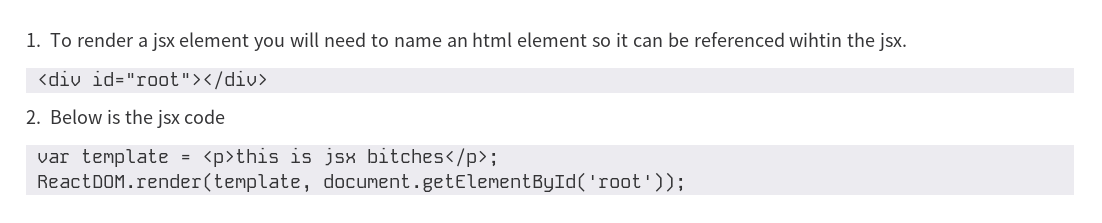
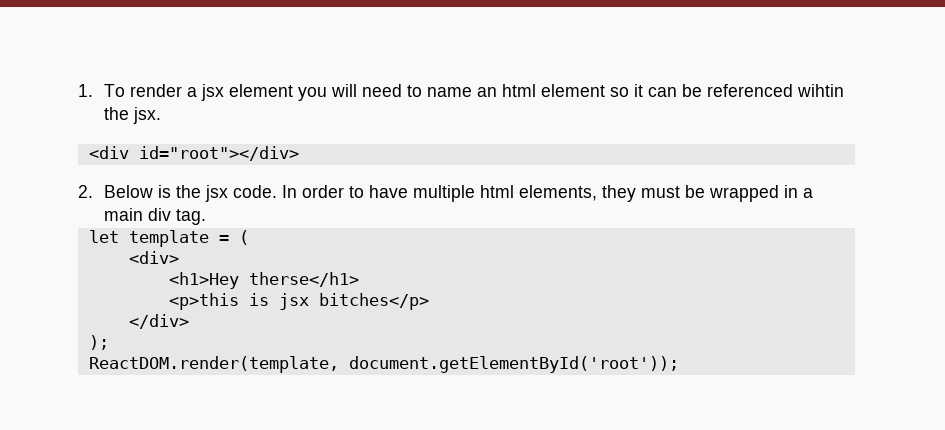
- 2. Below is the jsx code
- var template = <p>this is jsx bitches</p>;
+ 2. Below is the jsx code. In order to have multiple html elements, they must be wrapped in a main div tag.
+ let template = (
+ <div>
+ <h1>Hey therse</h1>
+ <p>this is jsx bitches</p>
+ </div>
+ );

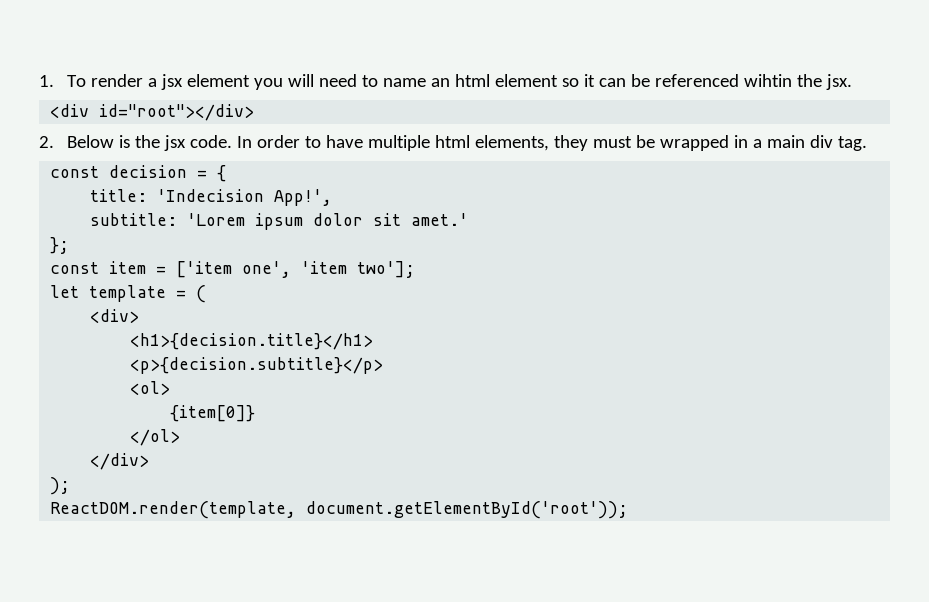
+ const decision = {
+ title: 'Indecision App!',
+ subtitle: 'Lorem ipsum dolor sit amet.'
+ };
+ const item = ['item one', 'item two'];
- <h1>Hey therse</h1>
- <p>this is jsx bitches</p>
+ <h1>{decision.title}</h1>
+ <p>{decision.subtitle}</p>
+ <ol>
+ {item[0]}
+ </ol>

